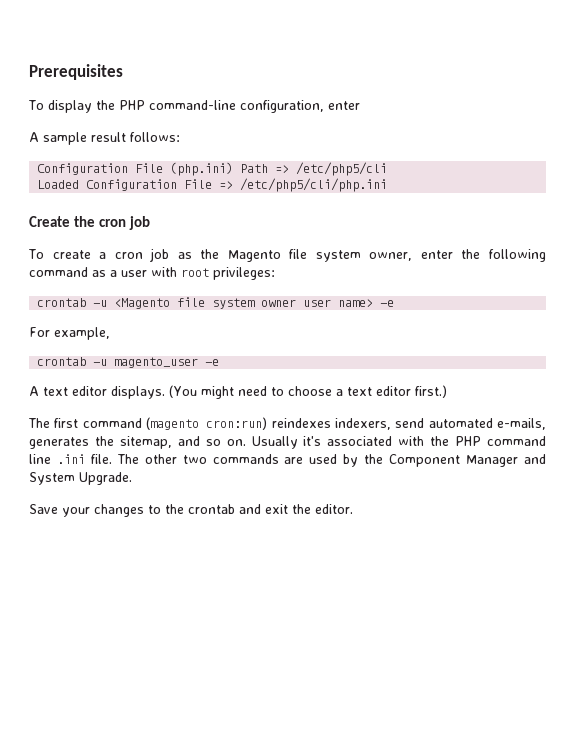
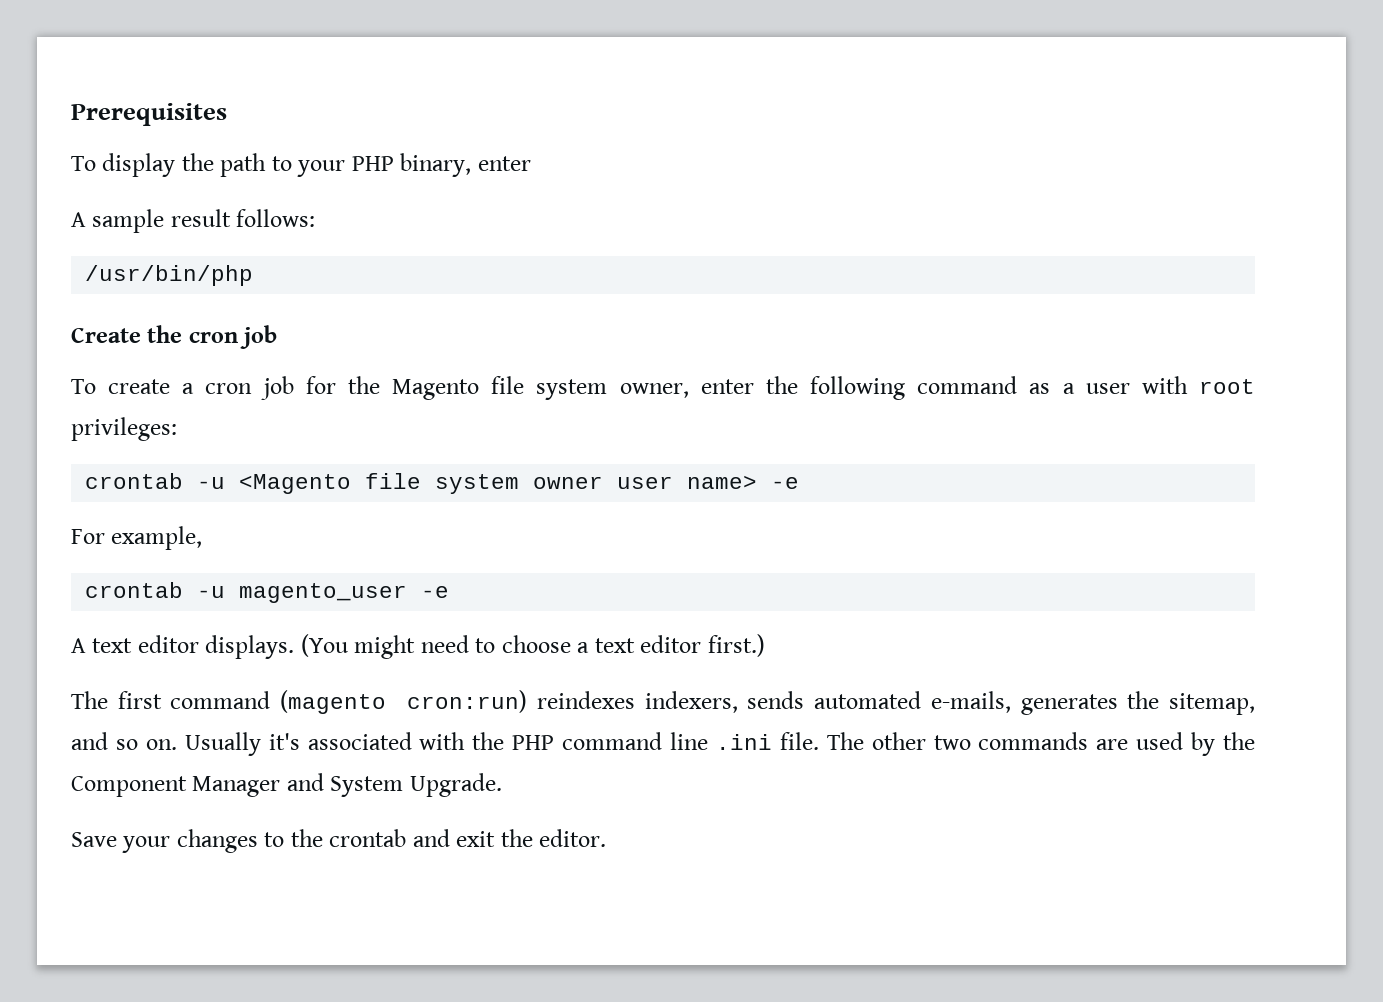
- To display the PHP command-line configuration, enter
+ To display the path to your PHP binary, enter
- Configuration File (php.ini) Path => /etc/php5/cli
- Loaded Configuration File => /etc/php5/cli/php.ini
+ /usr/bin/php
- To create a cron job as the Magento file system owner, enter the following command as a user with root privileges:
+ To create a cron job for the Magento file system owner, enter the following command as a user with root privileges:
- The first command (magento cron:run) reindexes indexers, send automated e-mails, generates the sitemap, and so on.
+ The first command (magento cron:run) reindexes indexers, sends automated e-mails, generates the sitemap, and so on.

